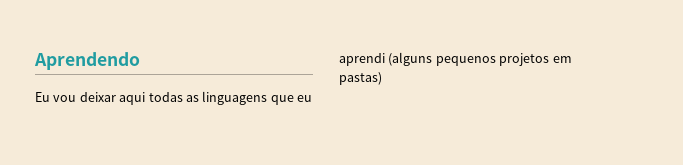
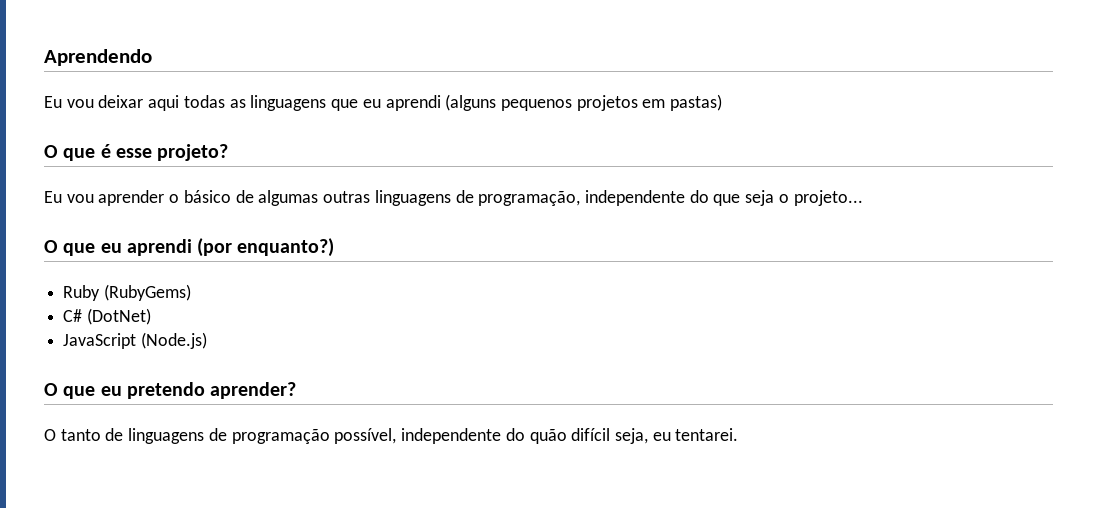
+ O que é esse projeto?
+ Eu vou aprender o básico de algumas outras linguagens de programação, independente do que seja o projeto...
+ O que eu aprendi (por enquanto?)
+ Ruby (RubyGems)
+ C# (DotNet)
+ JavaScript (Node.js)
+ O que eu pretendo aprender?
+ O tanto de linguagens de programação possível, independente do quão difícil seja, eu tentarei.

